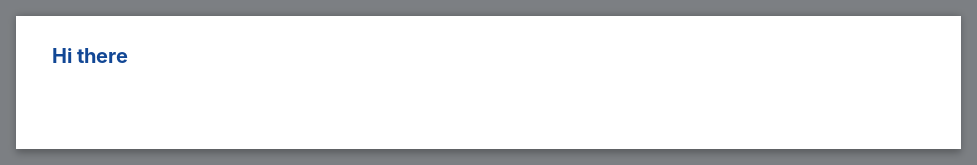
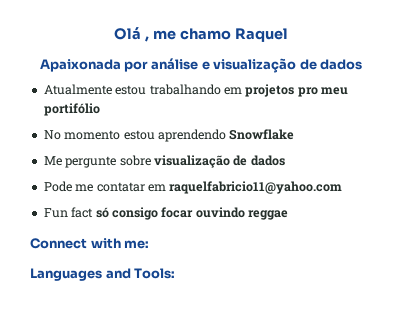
- Hi there
+ Olá , me chamo Raquel
+ Apaixonada por análise e visualização de dados
+ Atualmente estou trabalhando em projetos pro meu portifólio
+ No momento estou aprendendo Snowflake
+ Me pergunte sobre visualização de dados
+ Pode me contatar em raquelfabricio11@yahoo.com
+ Fun fact só consigo focar ouvindo reggae
+ Connect with me:
+ Languages and Tools:

